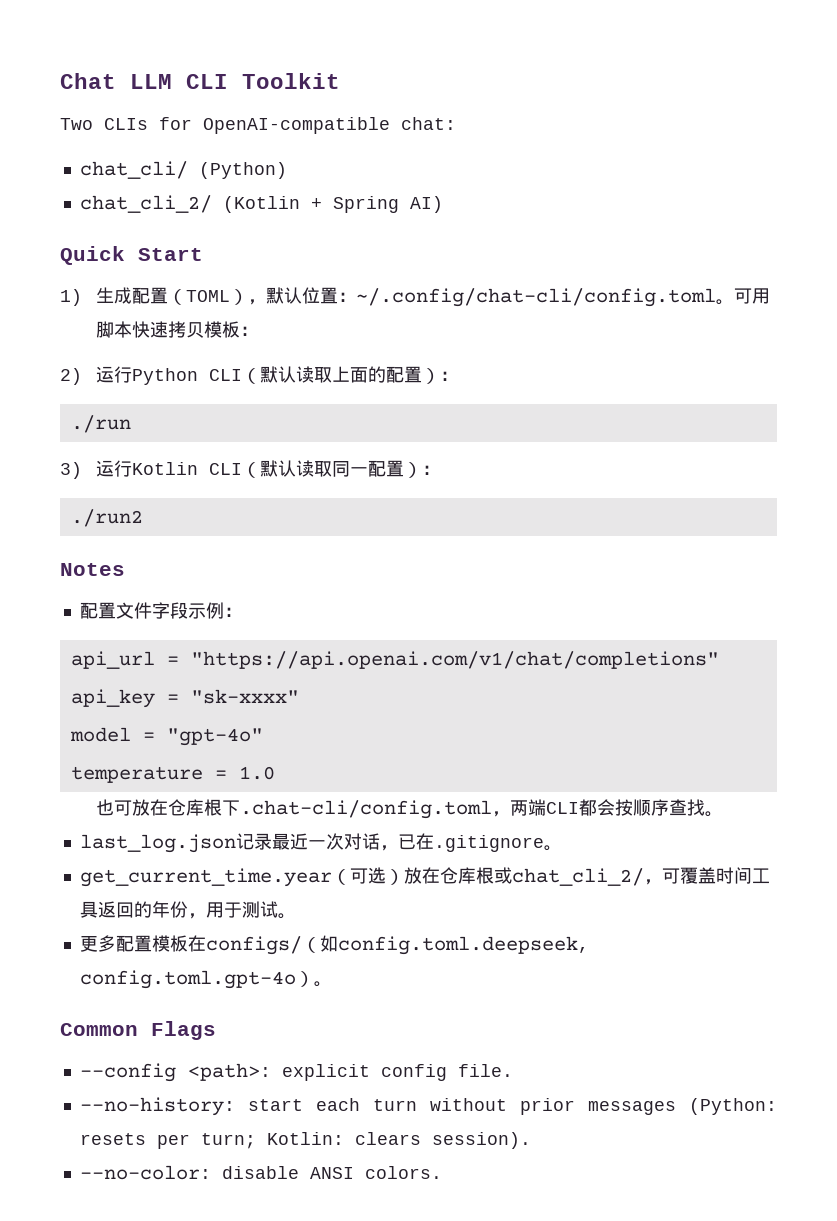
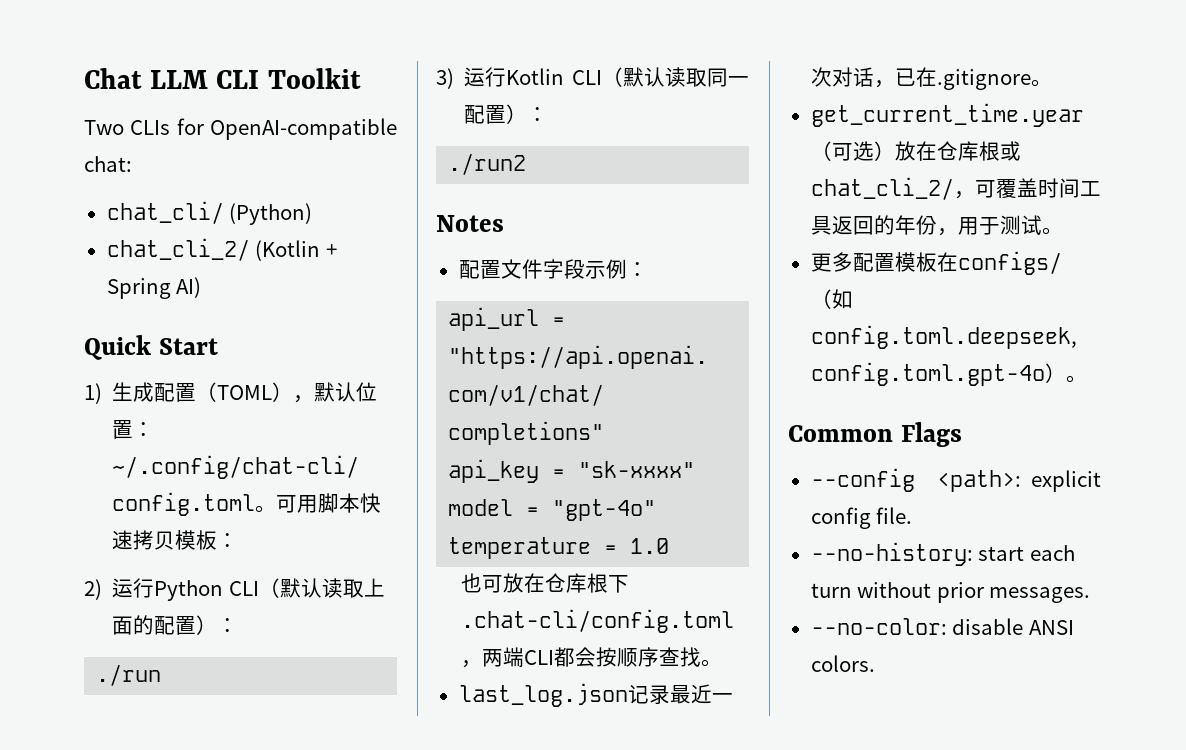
- --no-history: start each turn without prior messages (Python: resets per turn; Kotlin: clears session).
+ --no-history: start each turn without prior messages.

